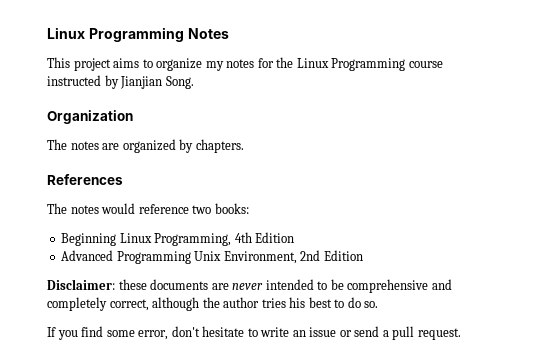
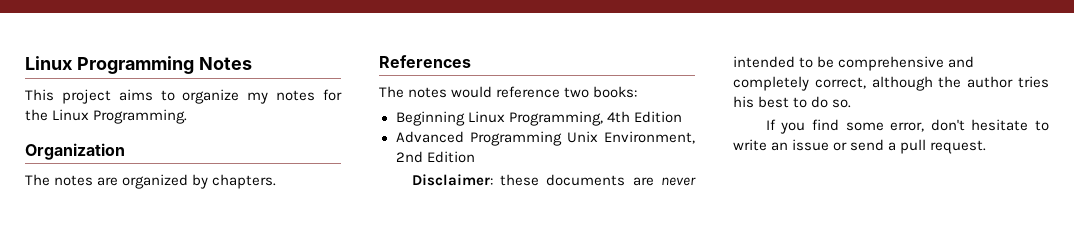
- This project aims to organize my notes for the Linux Programming course instructed by Jianjian Song.
+ This project aims to organize my notes for the Linux Programming.

